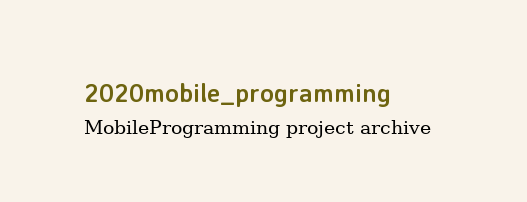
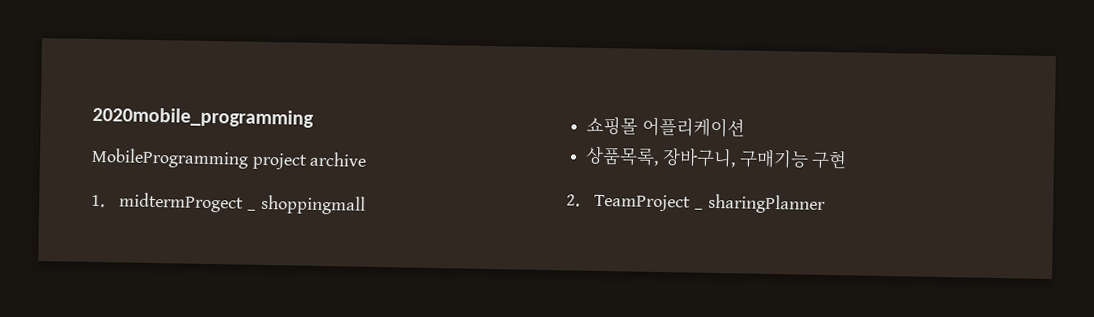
+ 1. midtermProgect _ shoppingmall
+ 쇼핑몰 어플리케이션
+ 상품목록, 장바구니, 구매기능 구현
+ 2. TeamProject _ sharingPlanner

